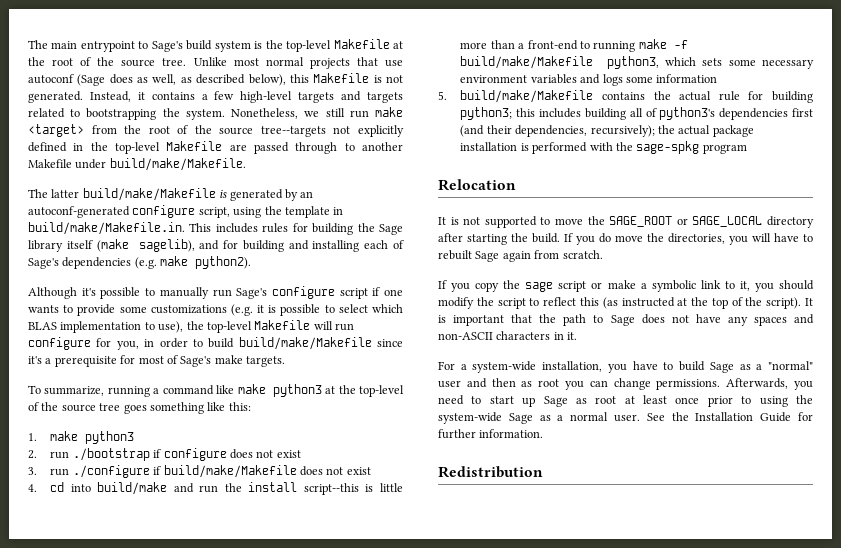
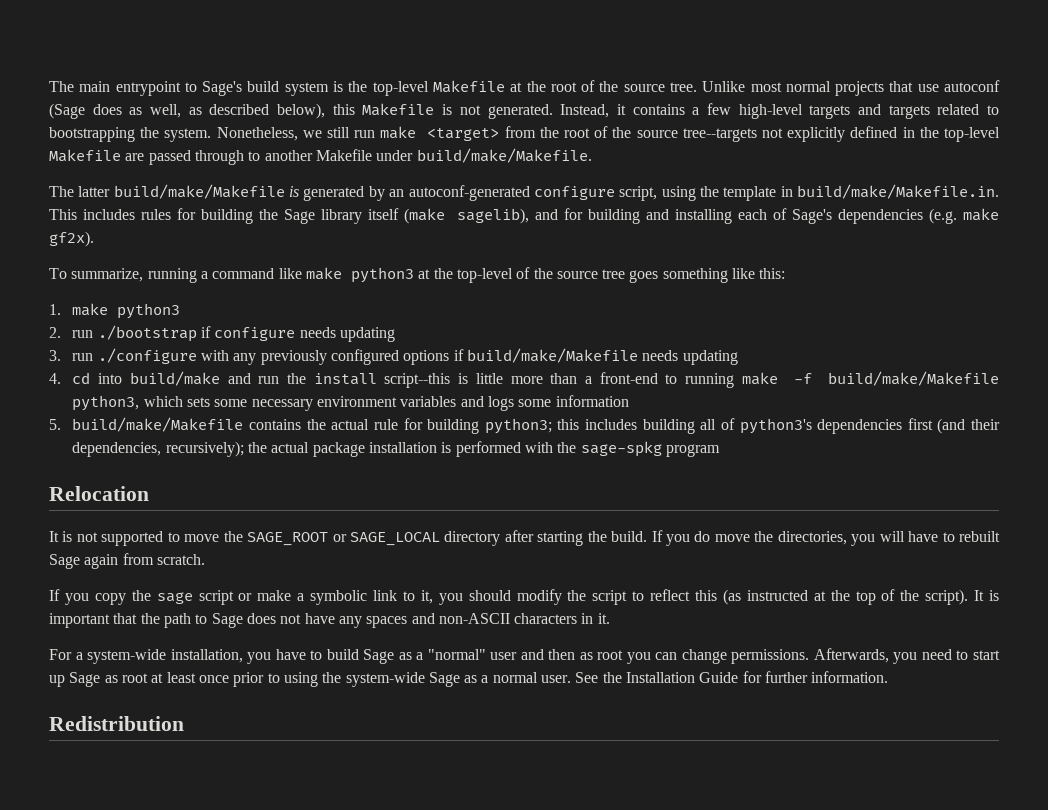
- The latter build/make/Makefile is generated by an autoconf-generated configure script, using the template in build/make/Makefile.in. This includes rules for building the Sage library itself (make sagelib), and for building and installing each of Sage's dependencies (e.g. make python2).
- Although it's possible to manually run Sage's configure script if one wants to provide some customizations (e.g. it is possible to select which BLAS implementation to use), the top-level Makefile will run configure for you, in order to build build/make/Makefile since it's a prerequisite for most of Sage's make targets.
+ The latter build/make/Makefile is generated by an autoconf-generated configure script, using the template in build/make/Makefile.in. This includes rules for building the Sage library itself (make sagelib), and for building and installing each of Sage's dependencies (e.g. make gf2x).
- 2. run ./bootstrap if configure does not exist
+ 2. run ./bootstrap if configure needs updating
- 3. run ./configure if build/make/Makefile does not exist
+ 3. run ./configure with any previously configured options if build/make/Makefile needs updating

